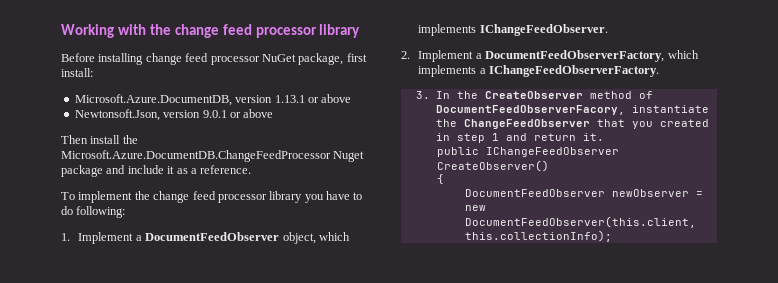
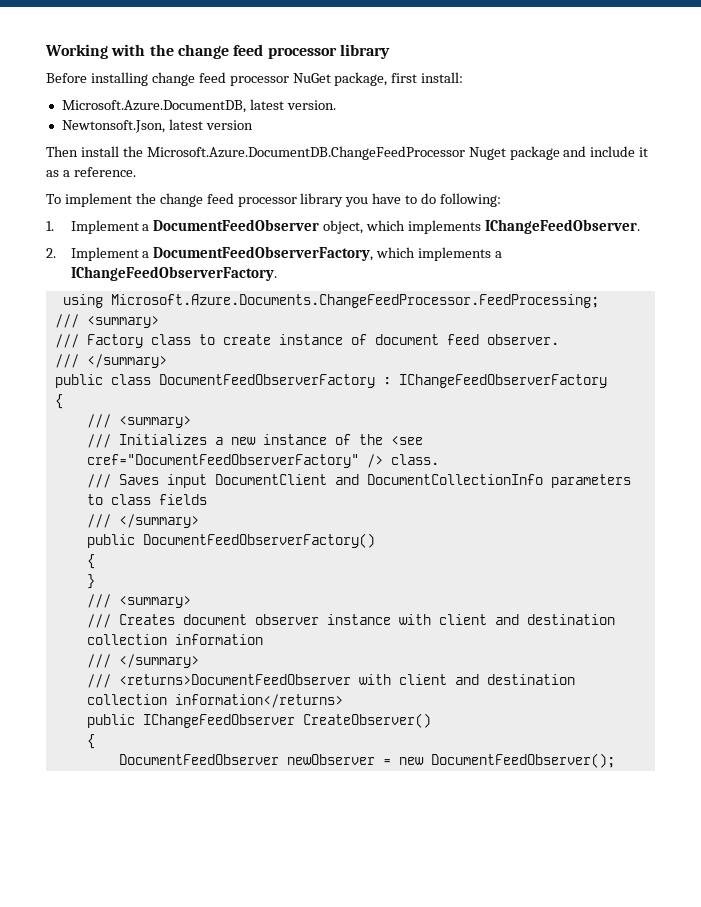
- Microsoft.Azure.DocumentDB, version 1.13.1 or above
+ Microsoft.Azure.DocumentDB, latest version.
- Newtonsoft.Json, version 9.0.1 or above
+ Newtonsoft.Json, latest version
- 3. In the CreateObserver method of DocumentFeedObserverFacory, instantiate the ChangeFeedObserver that you created in step 1 and return it.
+ using Microsoft.Azure.Documents.ChangeFeedProcessor.FeedProcessing;
+ /// <summary>
+ /// Factory class to create instance of document feed observer.
+ /// </summary>
+ public class DocumentFeedObserverFactory : IChangeFeedObserverFactory
+ {
+ /// <summary>
+ /// Initializes a new instance of the <see cref="DocumentFeedObserverFactory" /> class.
+ /// Saves input DocumentClient and DocumentCollectionInfo parameters to class fields
+ /// </summary>
+ public DocumentFeedObserverFactory()
+ {
+ }
+ /// <summary>
+ /// Creates document observer instance with client and destination collection information
+ /// </summary>
+ /// <returns>DocumentFeedObserver with client and destination collection information</returns>
- DocumentFeedObserver newObserver = new DocumentFeedObserver(this.client, this.collectionInfo);
+ DocumentFeedObserver newObserver = new DocumentFeedObserver();

